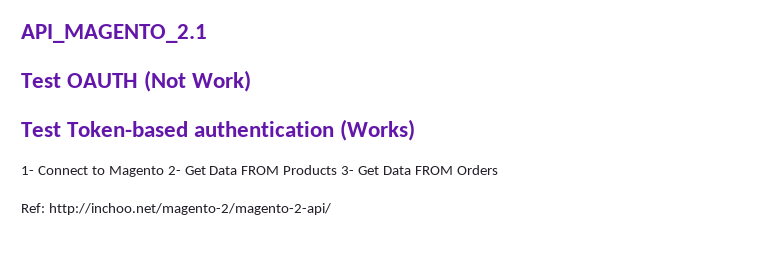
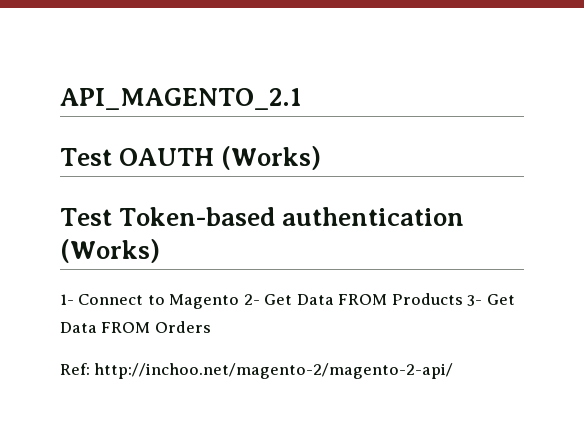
- Test OAUTH (Not Work)
+ Test OAUTH (Works)

